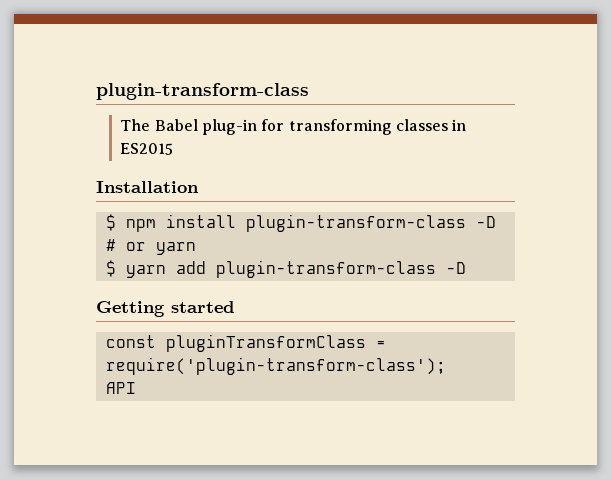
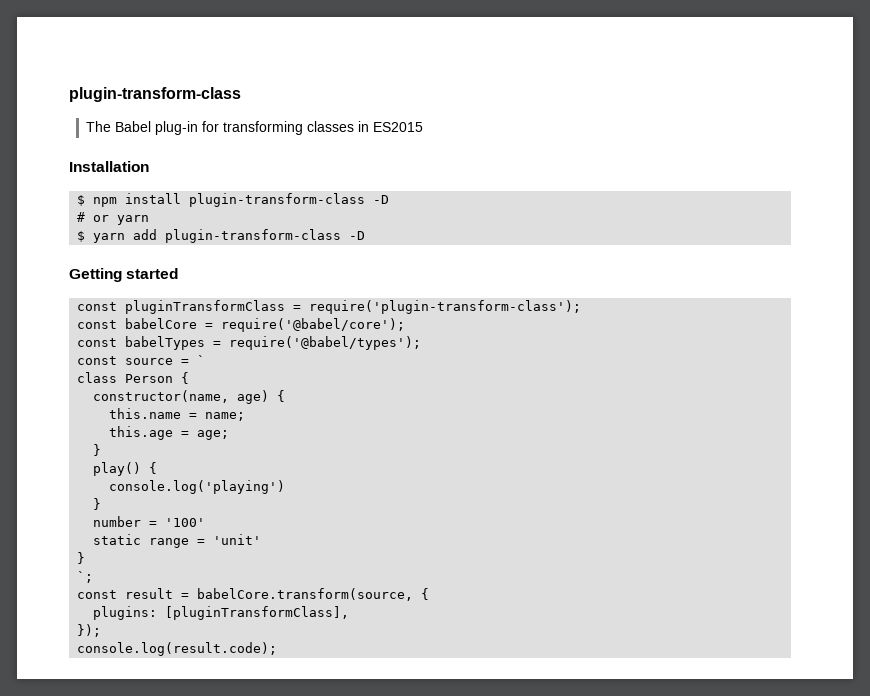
- API
+ const babelCore = require('@babel/core');
+ const babelTypes = require('@babel/types');
+ const source = `
+ class Person {
+ constructor(name, age) {
+ this.name = name;
+ this.age = age;
+ }
+ play() {
+ console.log('playing')
+ }
+ number = '100'
+ static range = 'unit'
+ }
+ `;
+ const result = babelCore.transform(source, {
+ plugins: [pluginTransformClass],
+ });
+ console.log(result.code);

